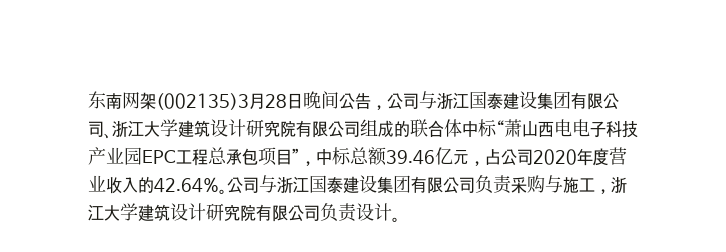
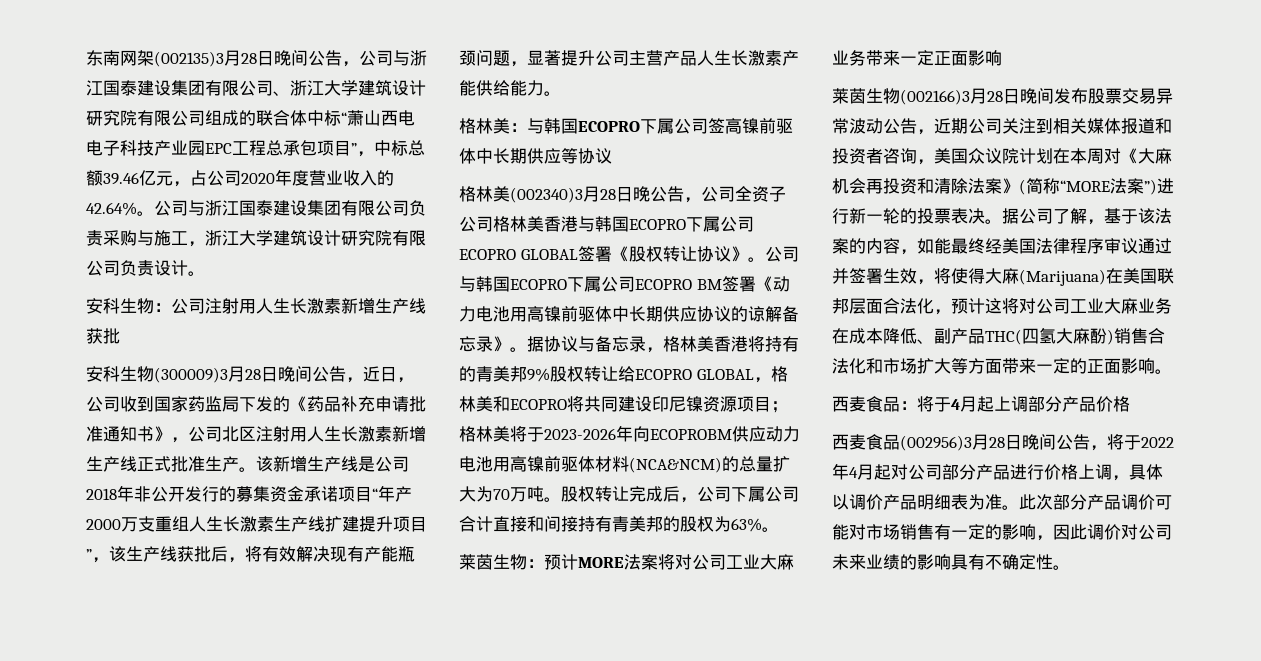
+ 安科生物：公司注射用人生长激素新增生产线获批
+ 安科生物(300009)3月28日晚间公告，近日，公司收到国家药监局下发的《药品补充申请批准通知书》，公司北区注射用人生长激素新增生产线正式批准生产。该新增生产线是公司2018年非公开发行的募集资金承诺项目“年产2000万支重组人生长激素生产线扩建提升项目”，该生产线获批后，将有效解决现有产能瓶颈问题，显著提升公司主营产品人生长激素产能供给能力。
+ 格林美：与韩国ECOPRO下属公司签高镍前驱体中长期供应等协议
+ 格林美(002340)3月28日晚公告，公司全资子公司格林美香港与韩国ECOPRO下属公司ECOPRO GLOBAL签署《股权转让协议》。公司与韩国ECOPRO下属公司ECOPRO BM签署《动力电池用高镍前驱体中长期供应协议的谅解备忘录》。据协议与备忘录，格林美香港将持有的青美邦9%股权转让给ECOPRO GLOBAL，格林美和ECOPRO将共同建设印尼镍资源项目；格林美将于2023-2026年向ECOPROBM供应动力电池用高镍前驱体材料(NCA&NCM)的总量扩大为70万吨。股权转让完成后，公司下属公司合计直接和间接持有青美邦的股权为63%。
+ 莱茵生物：预计MORE法案将对公司工业大麻业务带来一定正面影响
+ 莱茵生物(002166)3月28日晚间发布股票交易异常波动公告，近期公司关注到相关媒体报道和投资者咨询，美国众议院计划在本周对《大麻机会再投资和清除法案》(简称“MORE法案”)进行新一轮的投票表决。据公司了解，基于该法案的内容，如能最终经美国法律程序审议通过并签署生效，将使得大麻(Marijuana)在美国联邦层面合法化，预计这将对公司工业大麻业务在成本降低、副产品THC(四氢大麻酚)销售合法化和市场扩大等方面带来一定的正面影响。
+ 西麦食品：将于4月起上调部分产品价格
+ 西麦食品(002956)3月28日晚间公告，将于2022年4月起对公司部分产品进行价格上调，具体以调价产品明细表为准。此次部分产品调价可能对市场销售有一定的影响，因此调价对公司未来业绩的影响具有不确定性。

